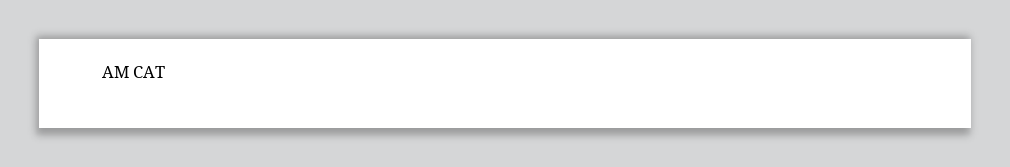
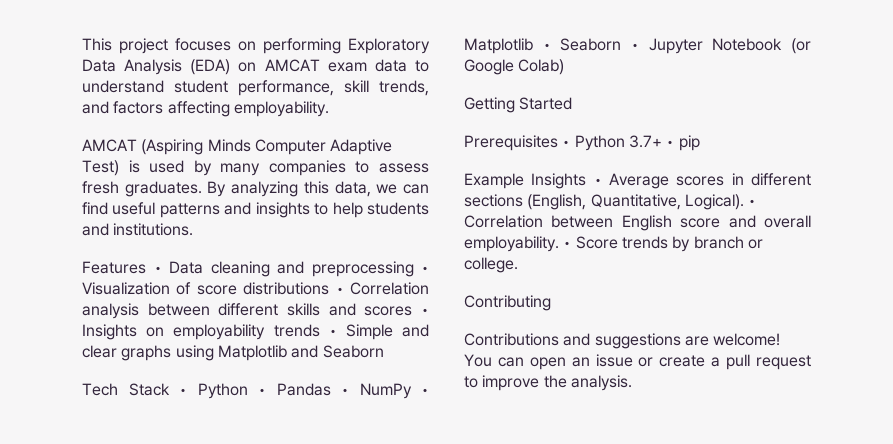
- AM CAT
+ This project focuses on performing Exploratory Data Analysis (EDA) on AMCAT exam data to understand student performance, skill trends, and factors affecting employability.
+ AMCAT (Aspiring Minds Computer Adaptive Test) is used by many companies to assess fresh graduates. By analyzing this data, we can find useful patterns and insights to help students and institutions.
+ Features • Data cleaning and preprocessing • Visualization of score distributions • Correlation analysis between different skills and scores • Insights on employability trends • Simple and clear graphs using Matplotlib and Seaborn
+ Tech Stack • Python • Pandas • NumPy • Matplotlib • Seaborn • Jupyter Notebook (or Google Colab)
+ Getting Started
+ Prerequisites • Python 3.7+ • pip
+ Example Insights • Average scores in different sections (English, Quantitative, Logical). • Correlation between English score and overall employability. • Score trends by branch or college.
+ Contributing
+ Contributions and suggestions are welcome! You can open an issue or create a pull request to improve the analysis.

